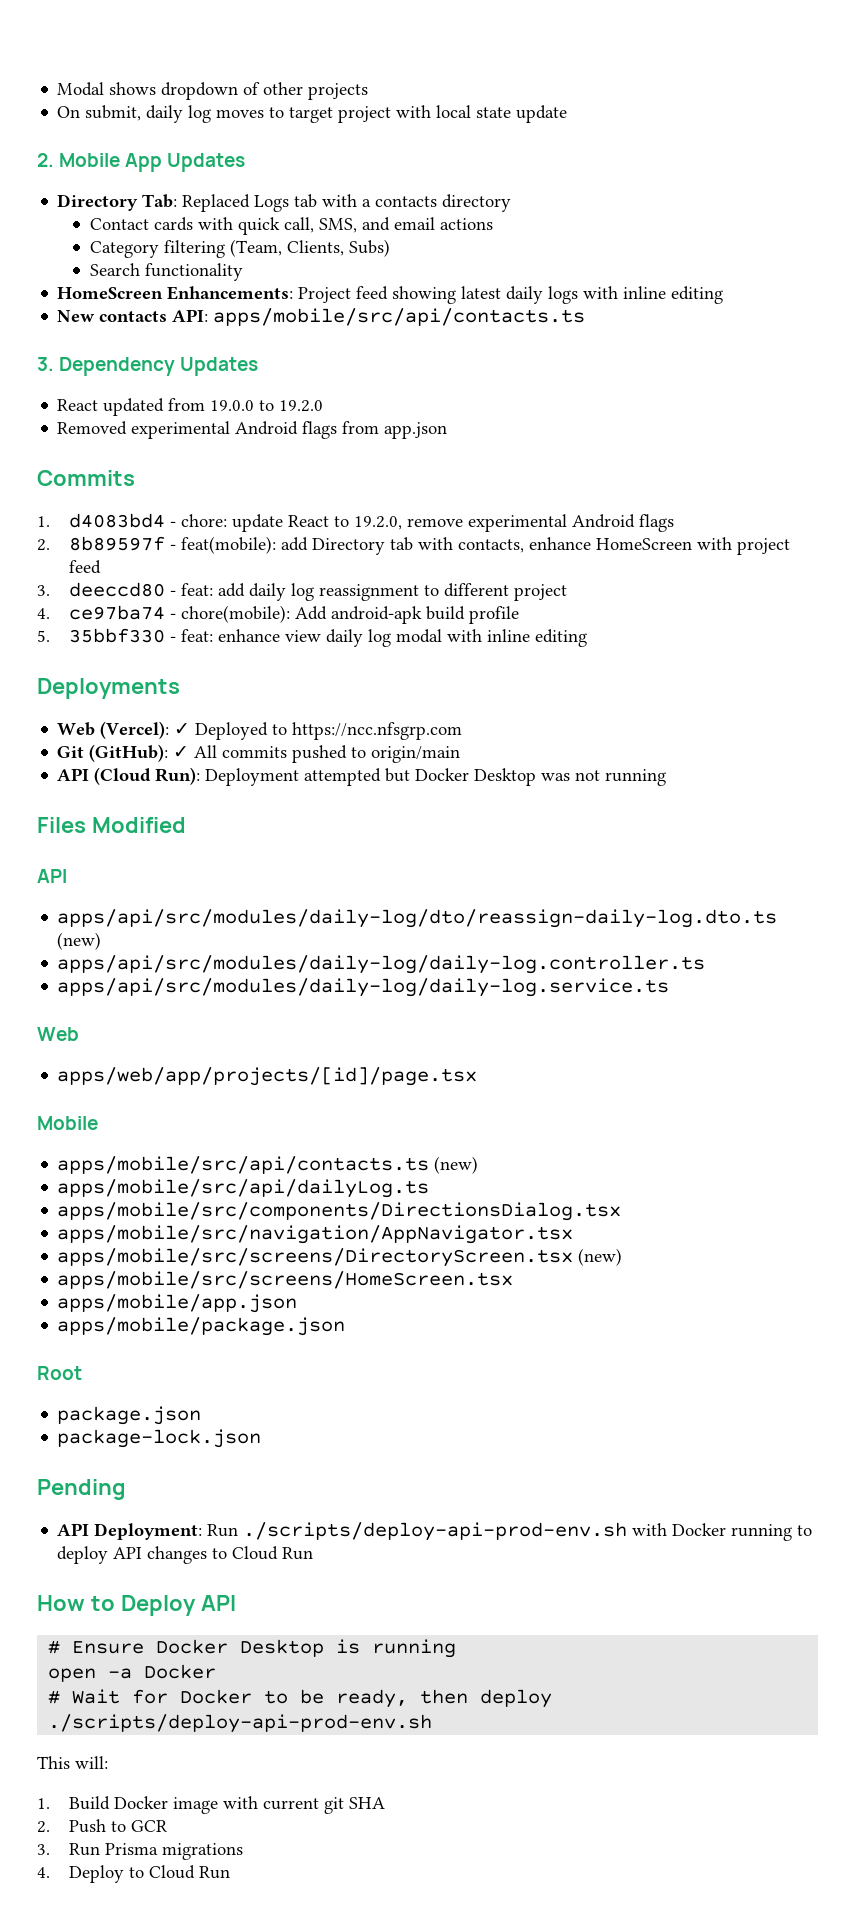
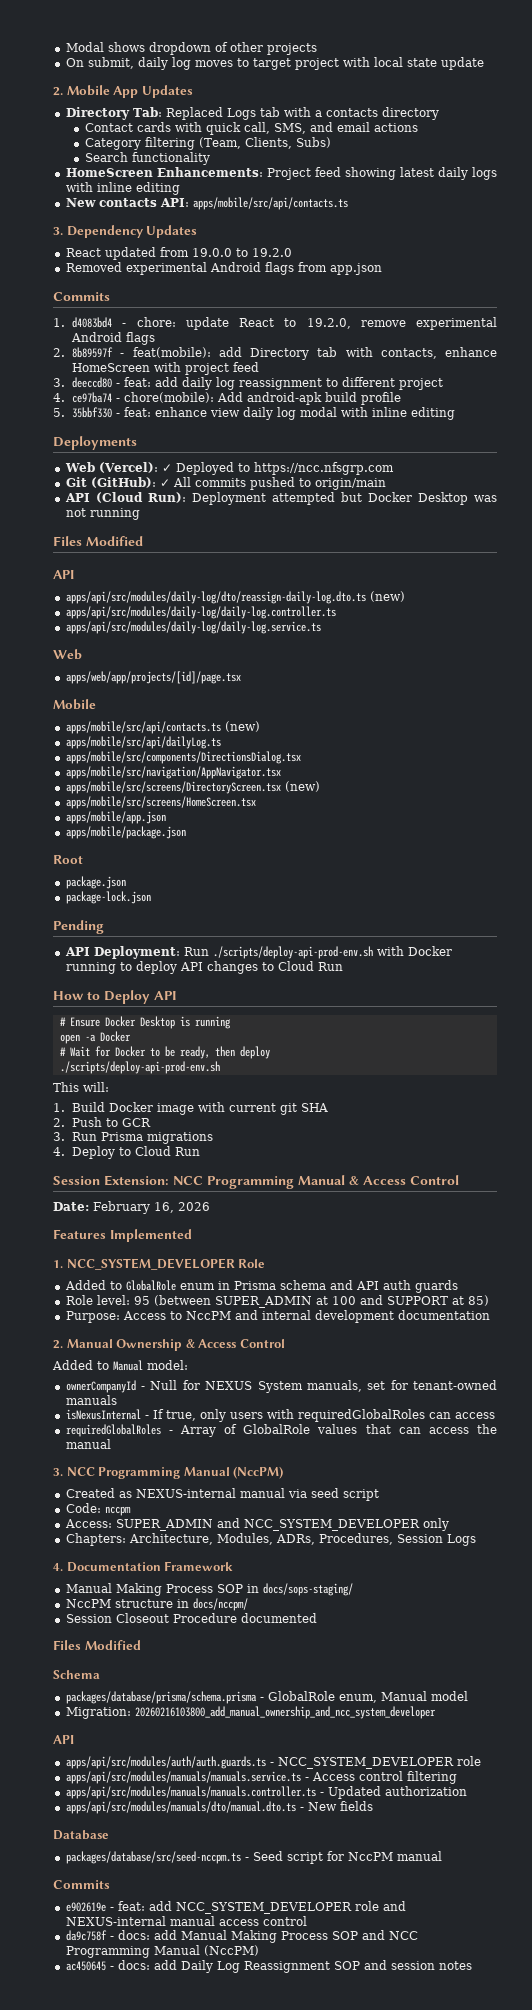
+ Session Extension: NCC Programming Manual & Access Control
+ Date: February 16, 2026
+ Features Implemented
+ 1. NCC_SYSTEM_DEVELOPER Role
+ Added to GlobalRole enum in Prisma schema and API auth guards
+ Role level: 95 (between SUPER_ADMIN at 100 and SUPPORT at 85)
+ Purpose: Access to NccPM and internal development documentation
+ 2. Manual Ownership & Access Control
+ Added to Manual model:
+ ownerCompanyId - Null for NEXUS System manuals, set for tenant-owned manuals
+ isNexusInternal - If true, only users with requiredGlobalRoles can access
+ requiredGlobalRoles - Array of GlobalRole values that can access the manual
+ 3. NCC Programming Manual (NccPM)
+ Created as NEXUS-internal manual via seed script
+ Code: nccpm
+ Access: SUPER_ADMIN and NCC_SYSTEM_DEVELOPER only
+ Chapters: Architecture, Modules, ADRs, Procedures, Session Logs
+ 4. Documentation Framework
+ Manual Making Process SOP in docs/sops-staging/
+ NccPM structure in docs/nccpm/
+ Session Closeout Procedure documented
+ Files Modified
+ Schema
+ packages/database/prisma/schema.prisma - GlobalRole enum, Manual model
+ Migration: 20260216103800_add_manual_ownership_and_ncc_system_developer
+ API
+ apps/api/src/modules/auth/auth.guards.ts - NCC_SYSTEM_DEVELOPER role
+ apps/api/src/modules/manuals/manuals.service.ts - Access control filtering
+ apps/api/src/modules/manuals/manuals.controller.ts - Updated authorization
+ apps/api/src/modules/manuals/dto/manual.dto.ts - New fields
+ Database
+ packages/database/src/seed-nccpm.ts - Seed script for NccPM manual
+ Commits
+ e902619e - feat: add NCC_SYSTEM_DEVELOPER role and NEXUS-internal manual access control
+ da9c758f - docs: add Manual Making Process SOP and NCC Programming Manual (NccPM)
+ ac450645 - docs: add Daily Log Reassignment SOP and session notes

